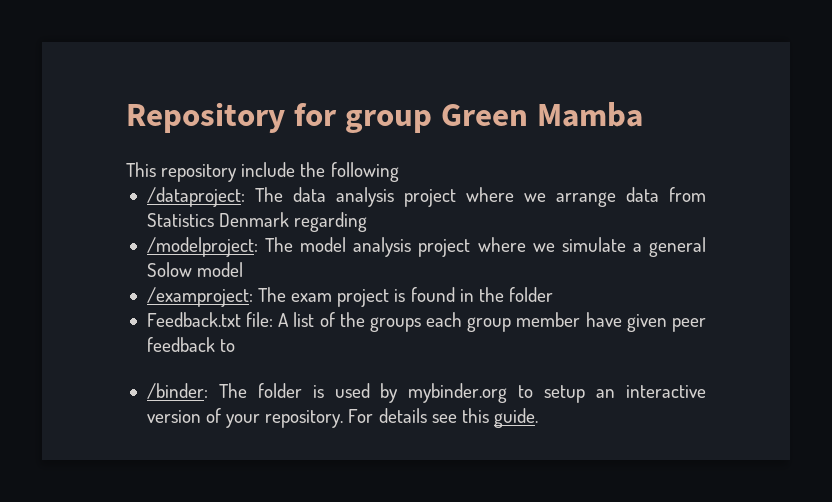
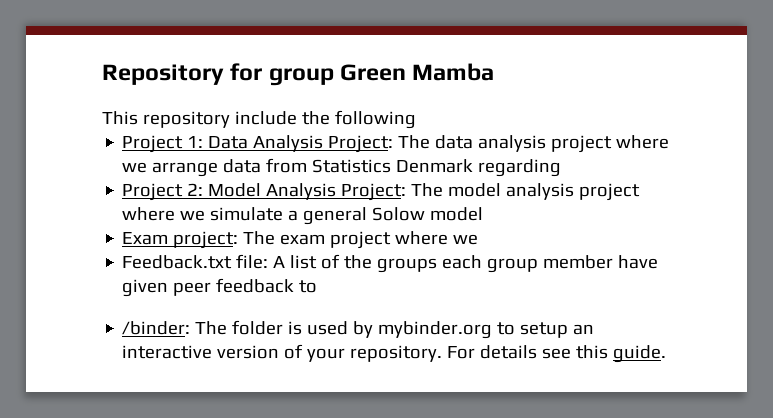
- /dataproject: The data analysis project where we arrange data from Statistics Denmark regarding
+ Project 1: Data Analysis Project: The data analysis project where we arrange data from Statistics Denmark regarding
- /modelproject: The model analysis project where we simulate a general Solow model
+ Project 2: Model Analysis Project: The model analysis project where we simulate a general Solow model
- /examproject: The exam project is found in the folder
+ Exam project: The exam project where we

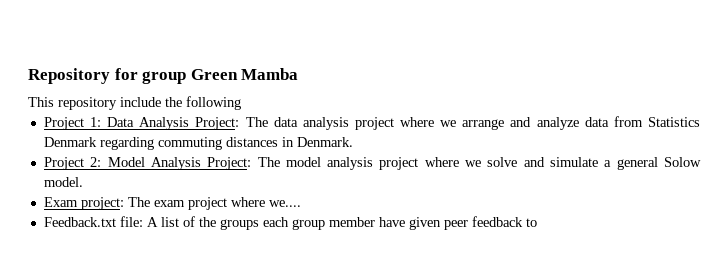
- Project 1: Data Analysis Project: The data analysis project where we arrange data from Statistics Denmark regarding
+ Project 1: Data Analysis Project: The data analysis project where we arrange and analyze data from Statistics Denmark regarding commuting distances in Denmark.
- Project 2: Model Analysis Project: The model analysis project where we simulate a general Solow model
+ Project 2: Model Analysis Project: The model analysis project where we solve and simulate a general Solow model.
- Exam project: The exam project where we
+ Exam project: The exam project where we....
- /binder: The folder is used by mybinder.org to setup an interactive version of your repository. For details see this guide.

